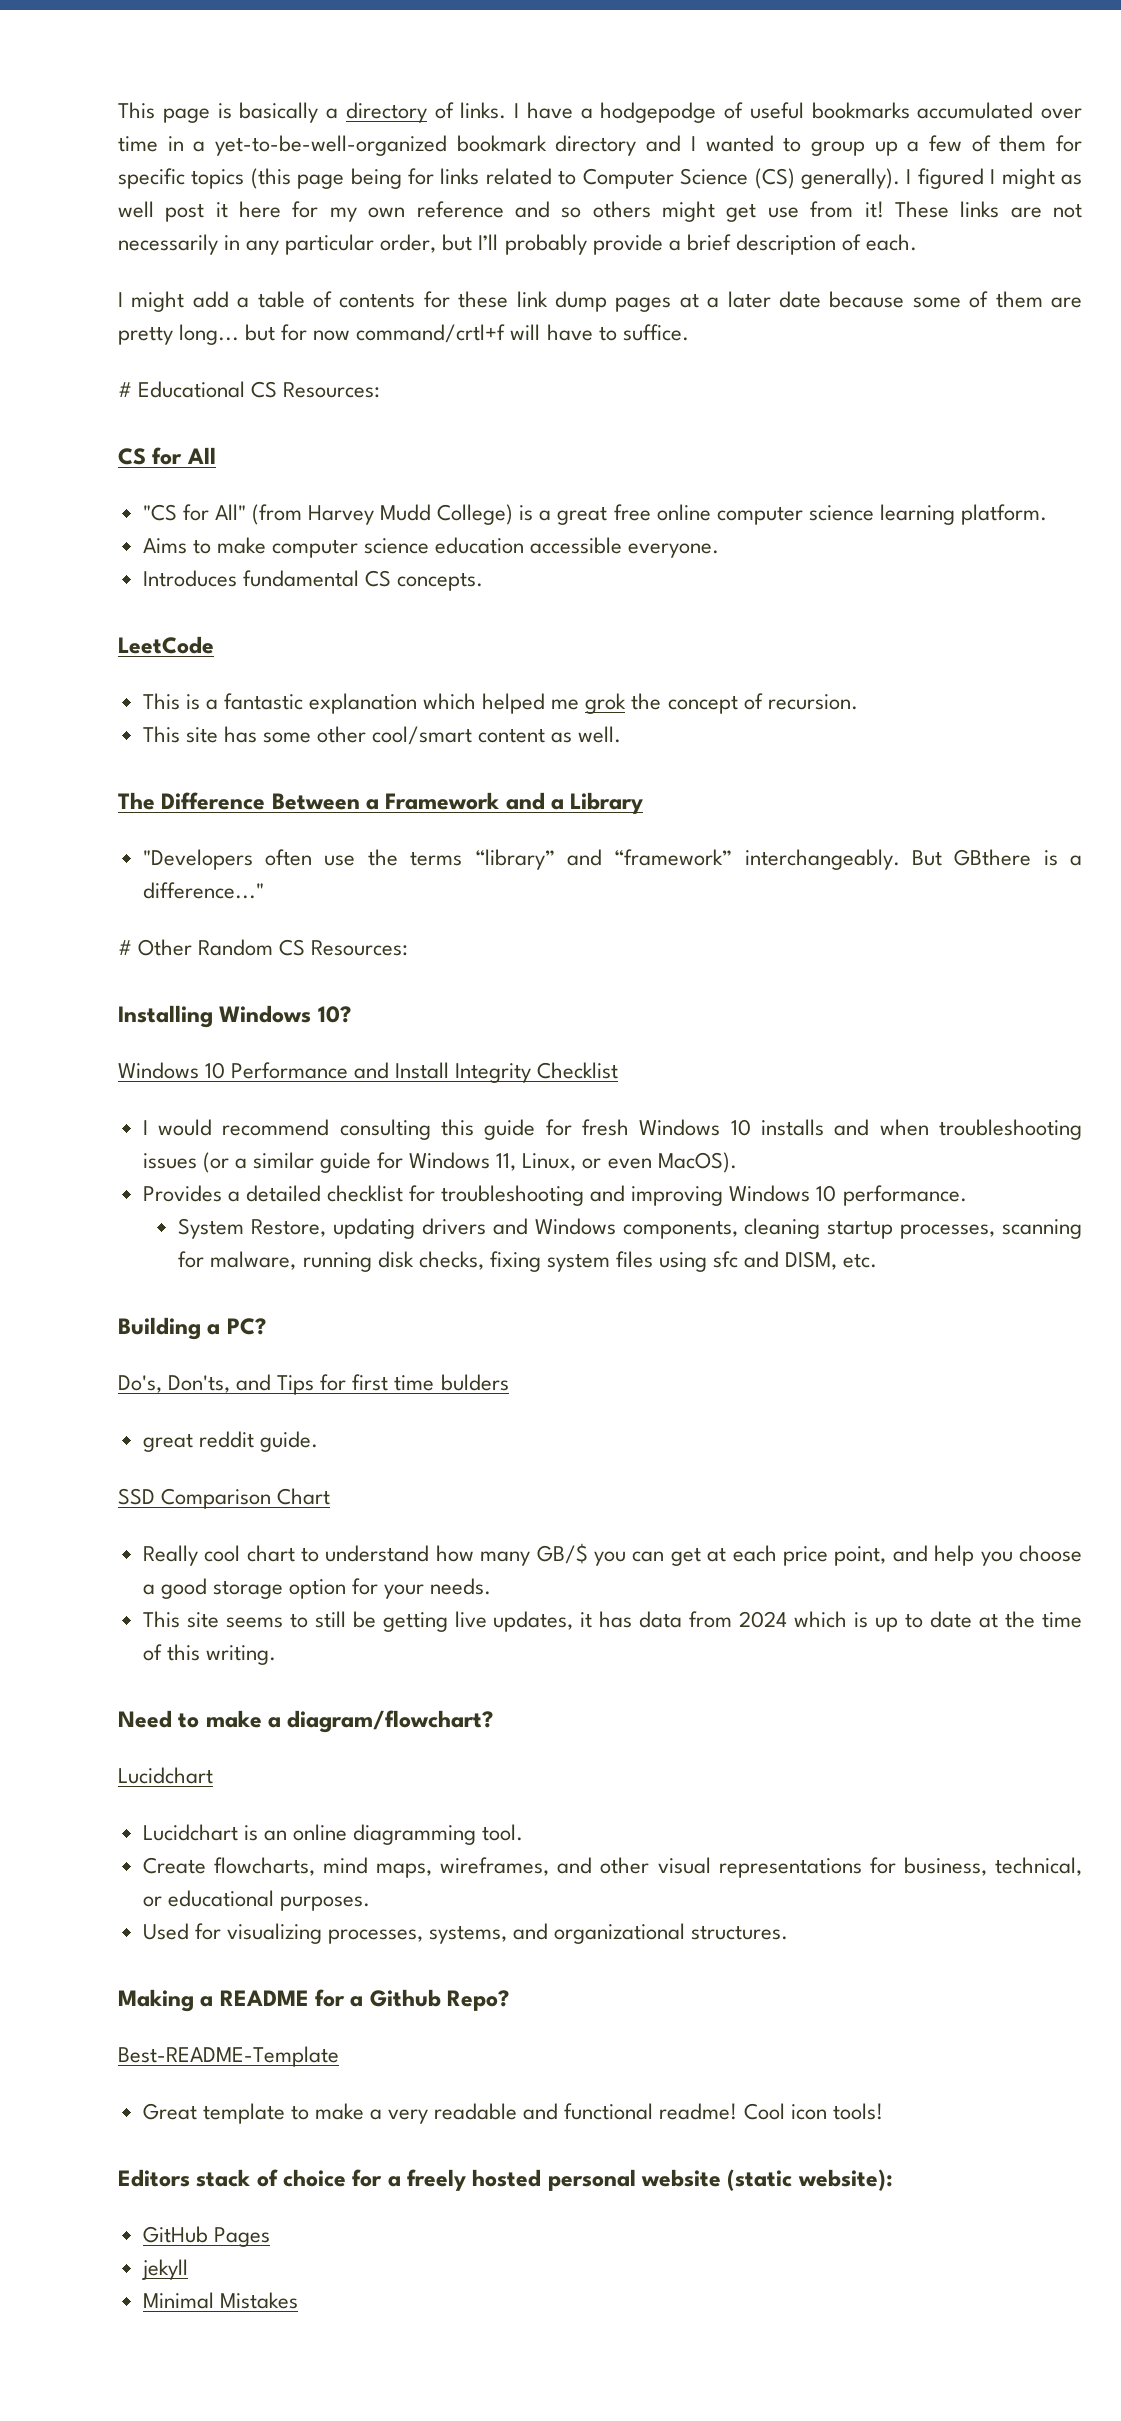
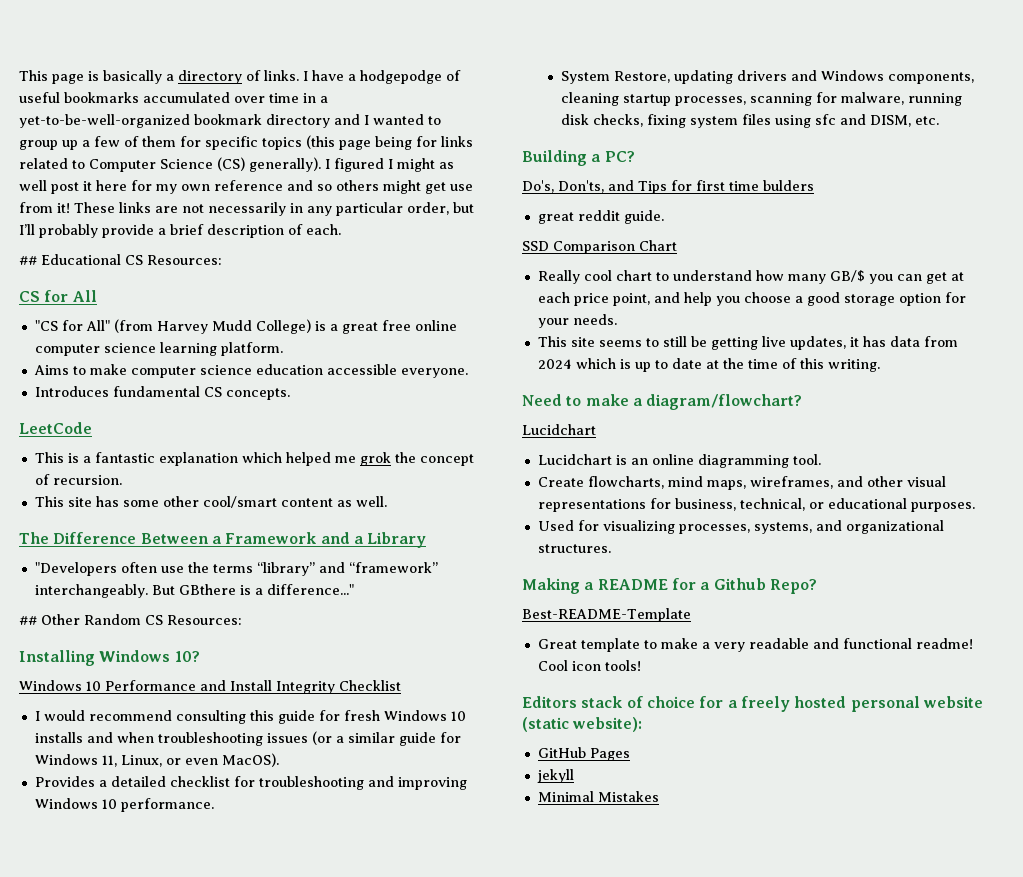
- I might add a table of contents for these link dump pages at a later date because some of them are pretty long... but for now command/crtl+f will have to suffice.
- # Educational CS Resources:
+ ## Educational CS Resources:
- # Other Random CS Resources:
+ ## Other Random CS Resources:

